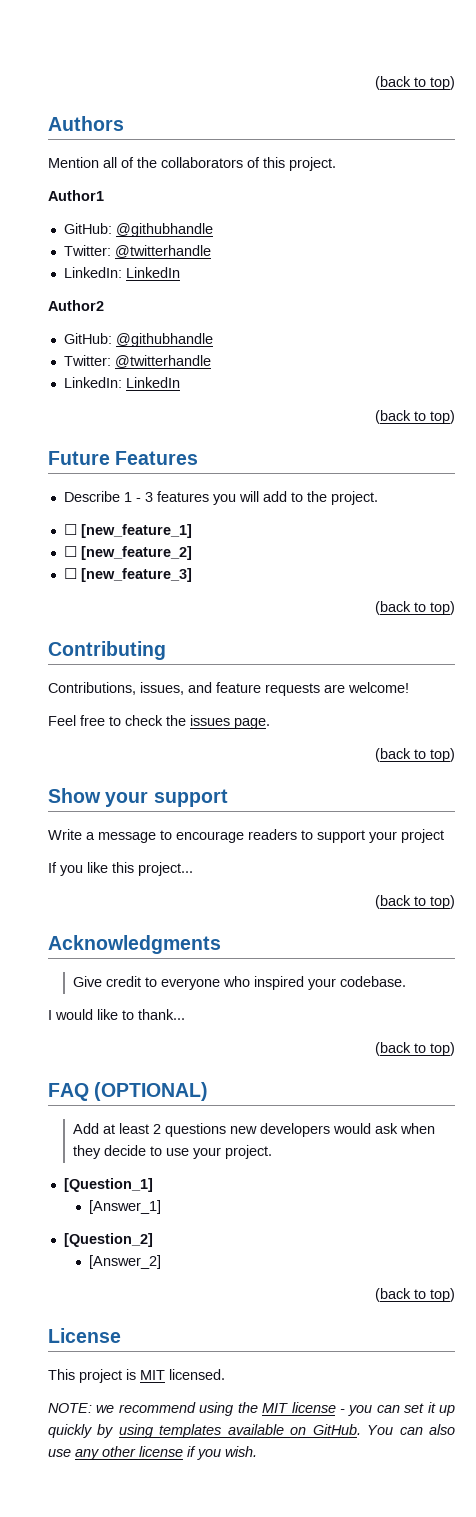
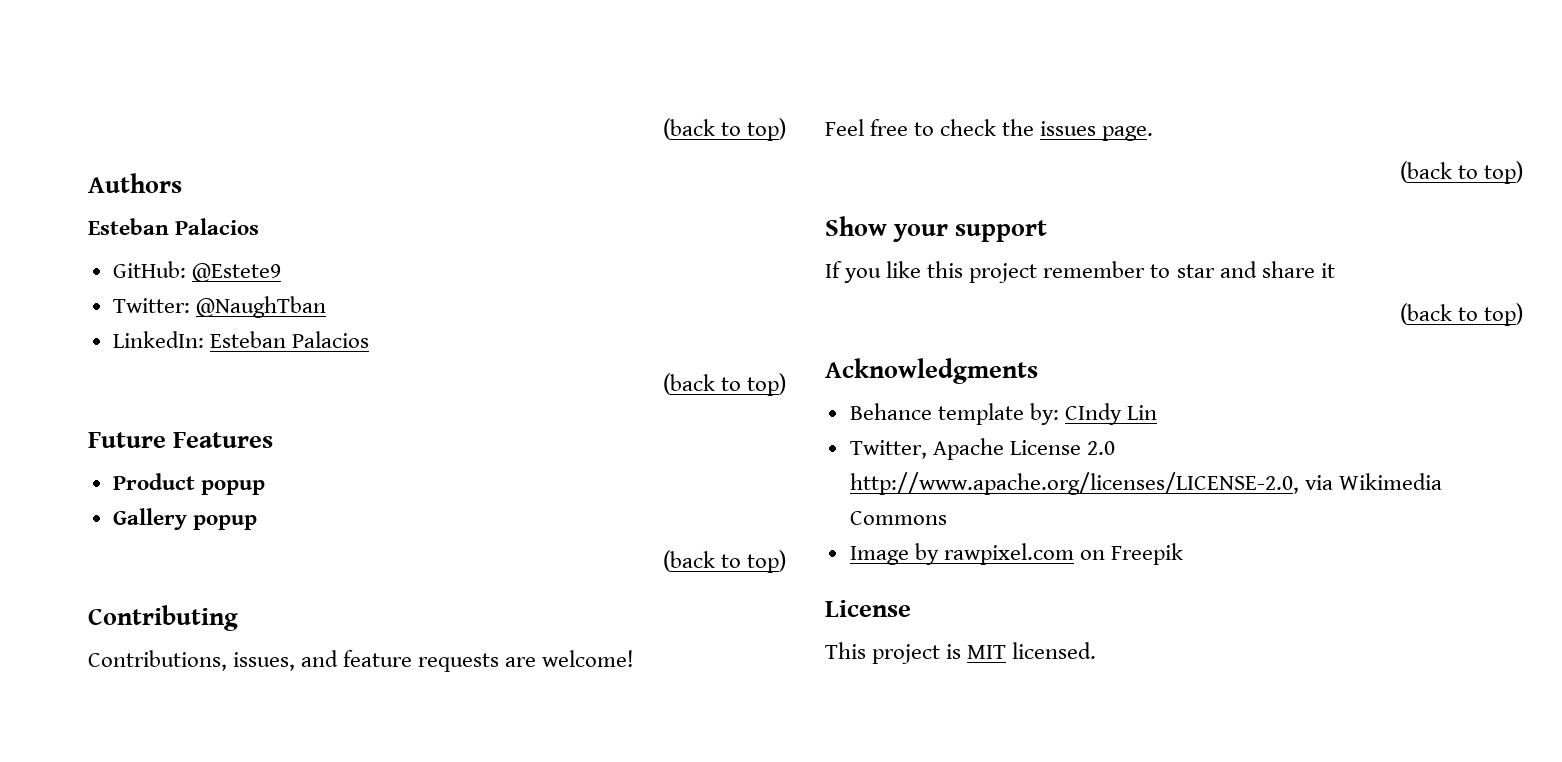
  Authors
- Mention all of the collaborators of this project.
- Author1
- GitHub: @githubhandle
- Twitter: @twitterhandle
- LinkedIn: LinkedIn
- Author2
- GitHub: @githubhandle
- Twitter: @twitterhandle
- LinkedIn: LinkedIn
+ Esteban Palacios
+ GitHub: @Estete9
+ Twitter: @NaughTban
+ LinkedIn: Esteban Palacios
- Describe 1 - 3 features you will add to the project.
- ☐ [new_feature_1]
- ☐ [new_feature_2]
- ☐ [new_feature_3]
+ Product popup
+ Gallery popup
- Write a message to encourage readers to support your project
- If you like this project...
+ If you like this project remember to star and share it
  (back to top)
  Acknowledgments
- Give credit to everyone who inspired your codebase.
- I would like to thank...
- (back to top)
- FAQ (OPTIONAL)
- Add at least 2 questions new developers would ask when they decide to use your project.
- [Question_1]
- [Answer_1]
- [Question_2]
- [Answer_2]
- (back to top)
+ Behance template by: CIndy Lin
+ Twitter, Apache License 2.0 http://www.apache.org/licenses/LICENSE-2.0, via Wikimedia Commons
+ Image by rawpixel.com on Freepik
- NOTE: we recommend using the MIT license - you can set it up quickly by using templates available on GitHub. You can also use any other license if you wish.

